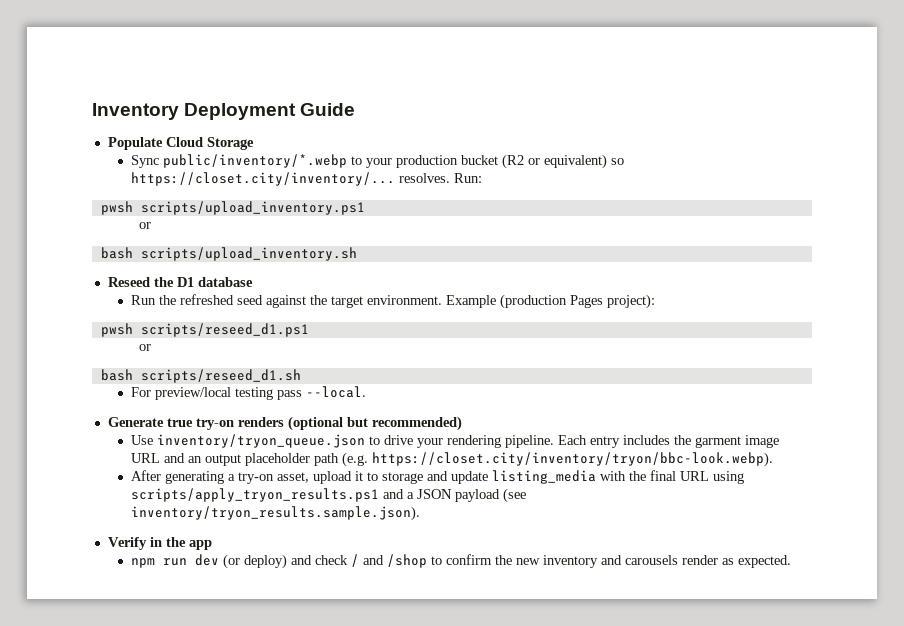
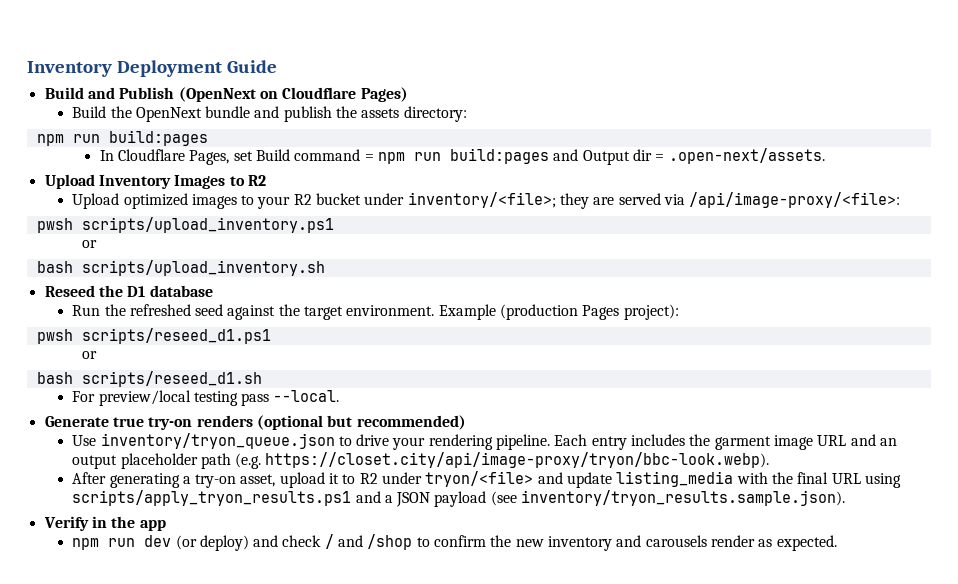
- Populate Cloud Storage
- Sync public/inventory/*.webp to your production bucket (R2 or equivalent) so https://closet.city/inventory/... resolves. Run:
+ Build and Publish (OpenNext on Cloudflare Pages)
+ Build the OpenNext bundle and publish the assets directory:
+ npm run build:pages
+ In Cloudflare Pages, set Build command = npm run build:pages and Output dir = .open-next/assets.
+ Upload Inventory Images to R2
+ Upload optimized images to your R2 bucket under inventory/<file>; they are served via /api/image-proxy/<file>:
- Each entry includes the garment image URL and an output placeholder path (e.g. https://closet.city/inventory/tryon/bbc-look.webp).
+ Each entry includes the garment image URL and an output placeholder path (e.g. https://closet.city/api/image-proxy/tryon/bbc-look.webp).
- After generating a try-on asset, upload it to storage and update listing_media with the final URL using scripts/apply_tryon_results.ps1 and a JSON payload (see inventory/tryon_results.sample.json).
+ After generating a try-on asset, upload it to R2 under tryon/<file> and update listing_media with the final URL using scripts/apply_tryon_results.ps1 and a JSON payload (see inventory/tryon_results.sample.json).

